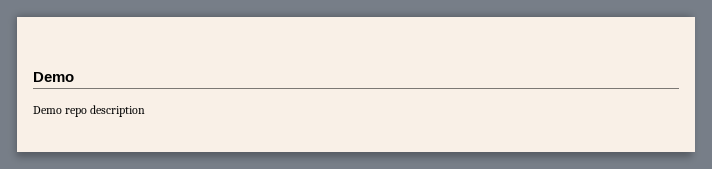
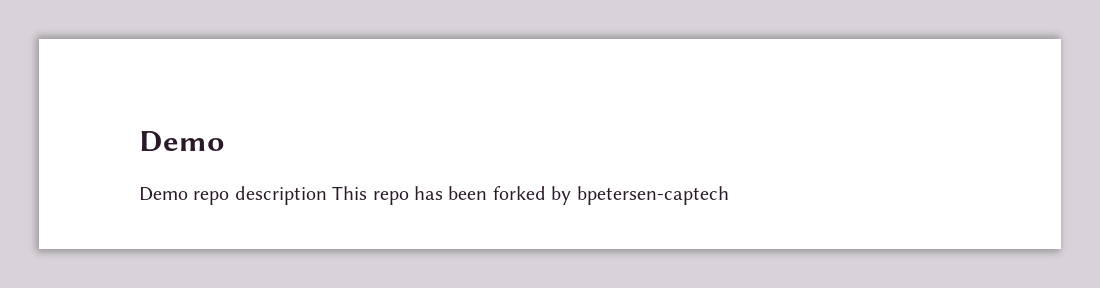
- Demo repo description
+ Demo repo description This repo has been forked by bpetersen-captech

